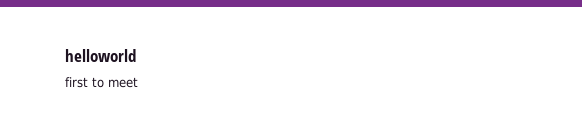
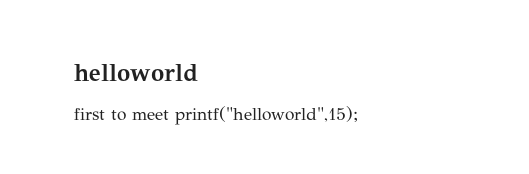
- first to meet
+ first to meet printf("helloworld",15);

